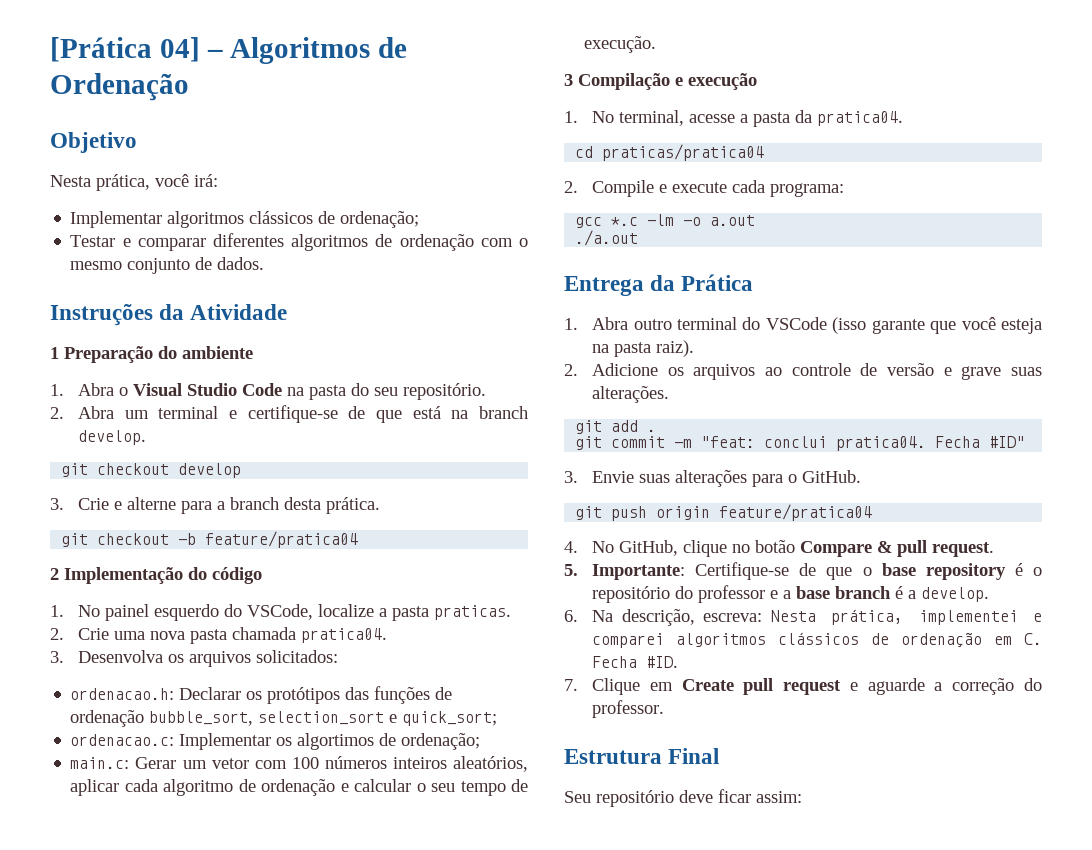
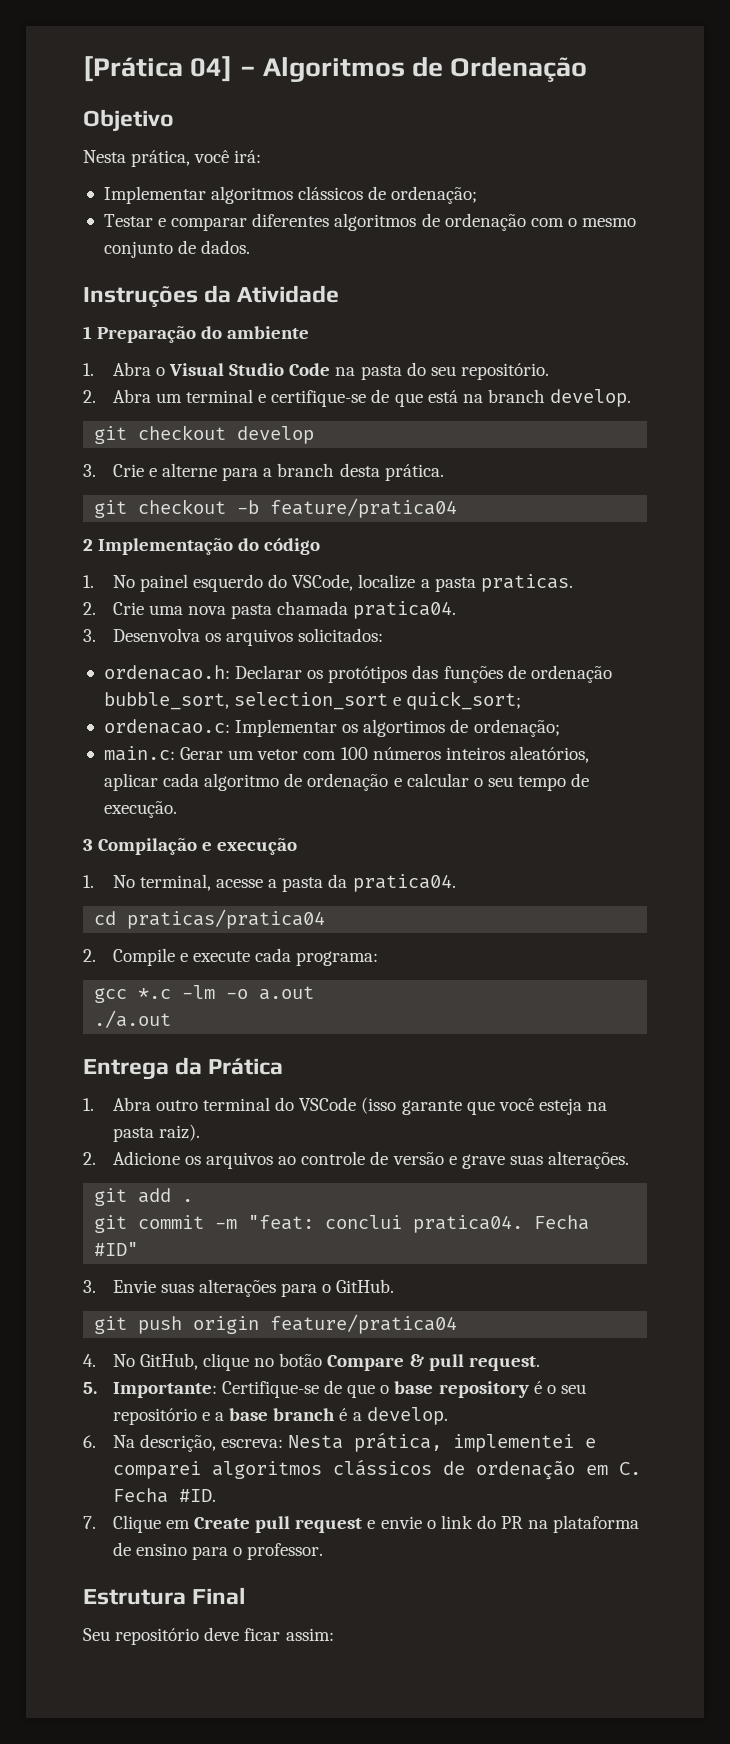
- 5. Importante: Certifique-se de que o base repository é o repositório do professor e a base branch é a develop.
+ 5. Importante: Certifique-se de que o base repository é o seu repositório e a base branch é a develop.
- 7. Clique em Create pull request e aguarde a correção do professor.
+ 7. Clique em Create pull request e envie o link do PR na plataforma de ensino para o professor.

